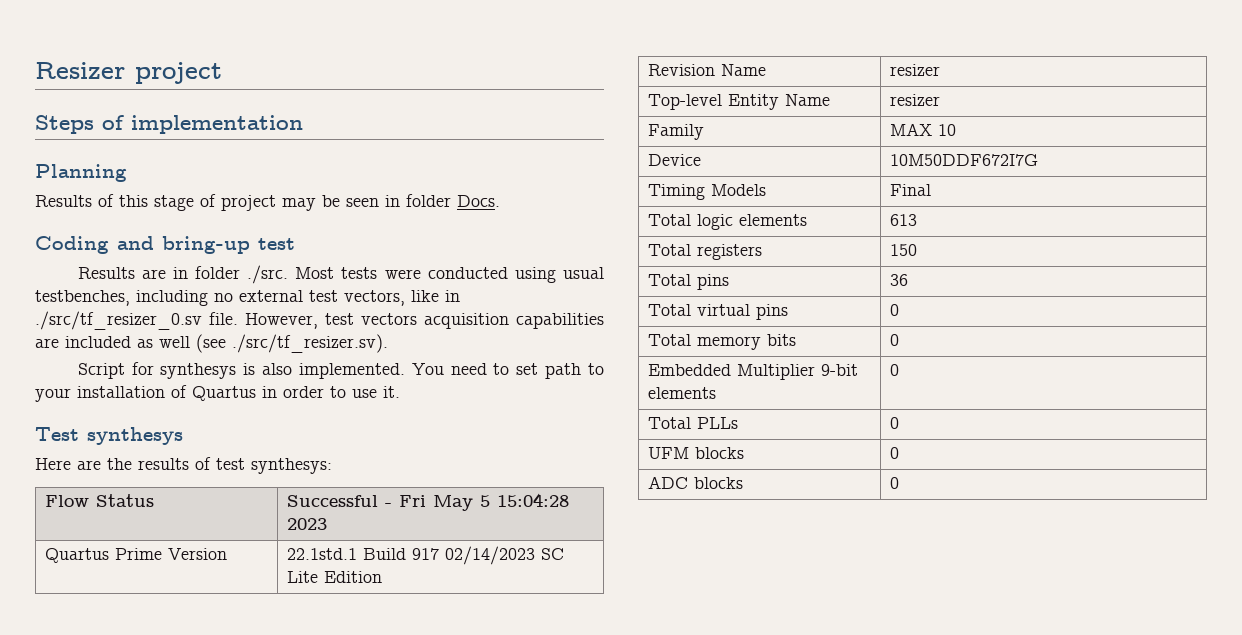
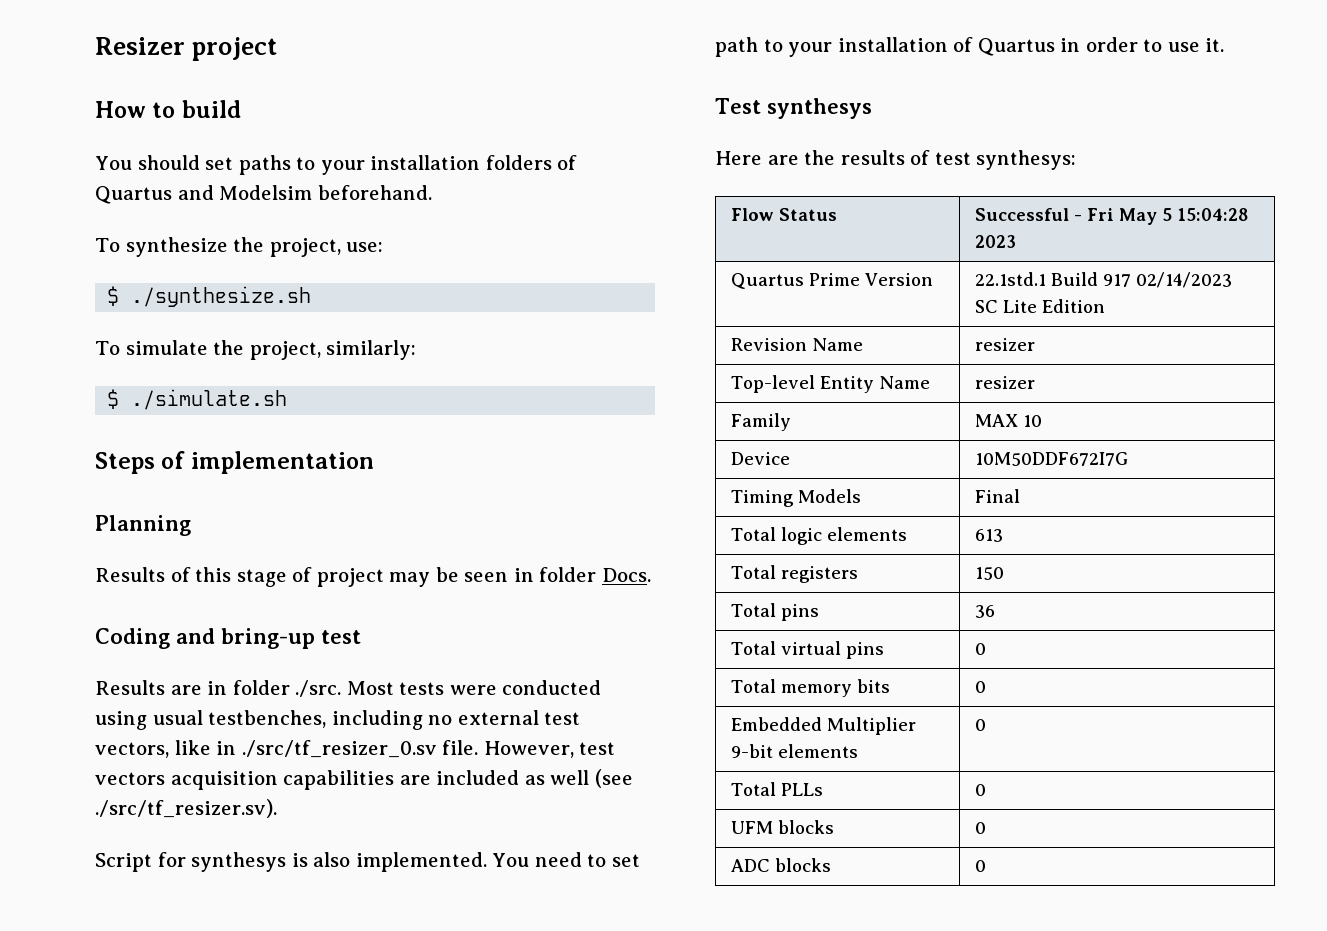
+ How to build
+ You should set paths to your installation folders of Quartus and Modelsim beforehand.
+ To synthesize the project, use:
+ $ ./synthesize.sh
+ To simulate the project, similarly:
+ $ ./simulate.sh

